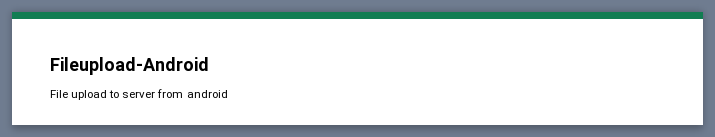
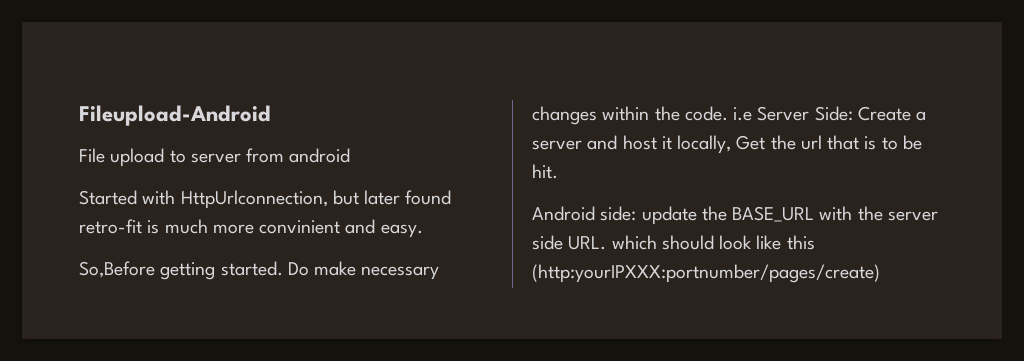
+ Started with HttpUrlconnection, but later found retro-fit is much more convinient and easy.
+ So,Before getting started. Do make necessary changes within the code. i.e Server Side: Create a server and host it locally, Get the url that is to be hit.
+ Android side: update the BASE_URL with the server side URL. which should look like this (http:yourIPXXX:portnumber/pages/create)

